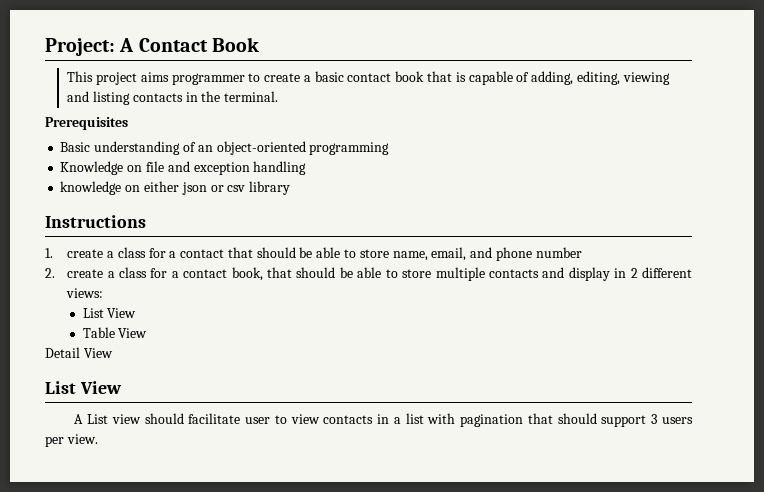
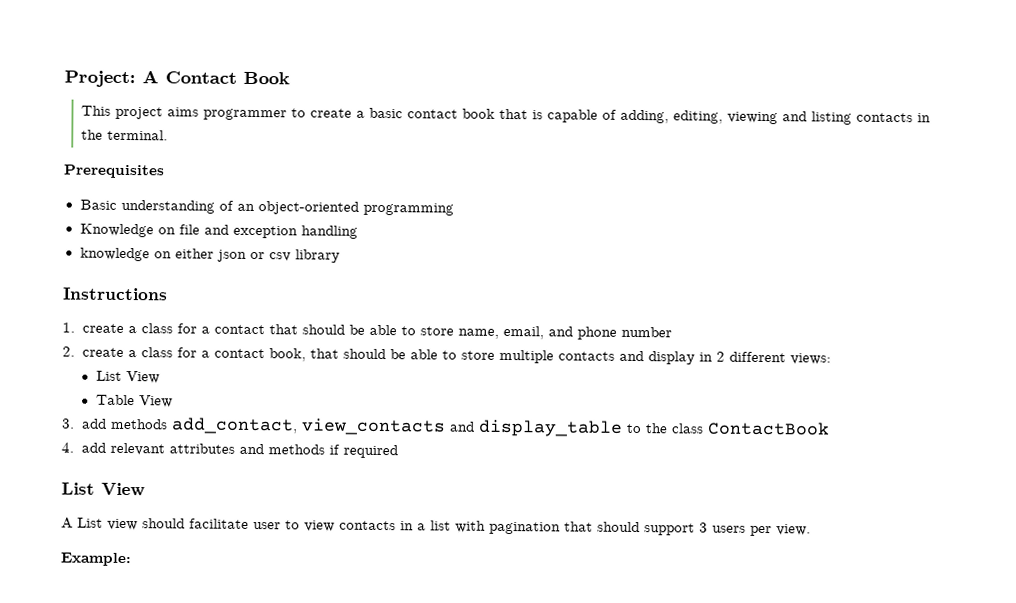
- Detail View
+ 3. add methods add_contact, view_contacts and display_table to the class ContactBook
+ 4. add relevant attributes and methods if required
+ Example:

